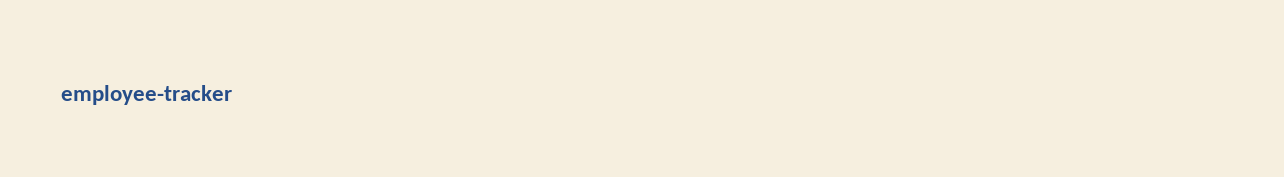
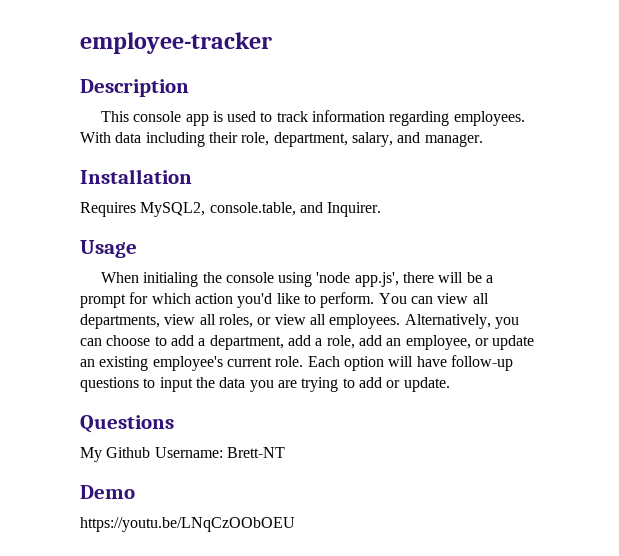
+ Description
+ This console app is used to track information regarding employees. With data including their role, department, salary, and manager.
+ Installation
+ Requires MySQL2, console.table, and Inquirer.
+ Usage
+ When initialing the console using 'node app.js', there will be a prompt for which action you'd like to perform. You can view all departments, view all roles, or view all employees. Alternatively, you can choose to add a department, add a role, add an employee, or update an existing employee's current role. Each option will have follow-up questions to input the data you are trying to add or update.
+ Questions
+ My Github Username: Brett-NT
+ Demo
+ https://youtu.be/LNqCzOObOEU

